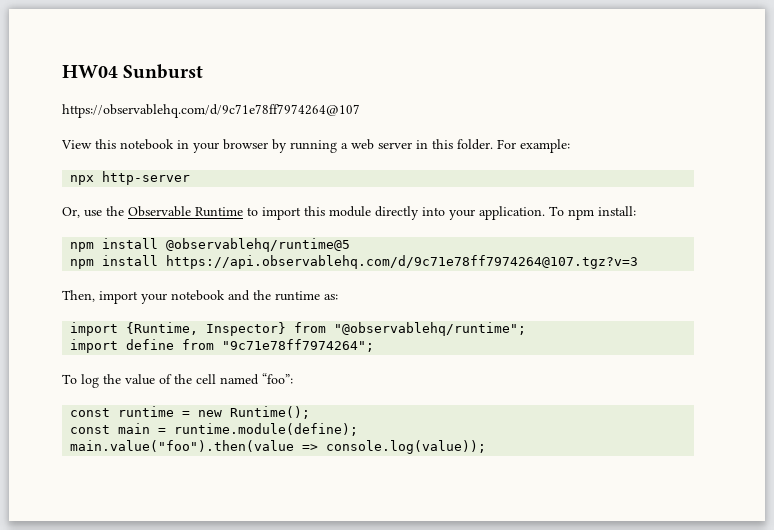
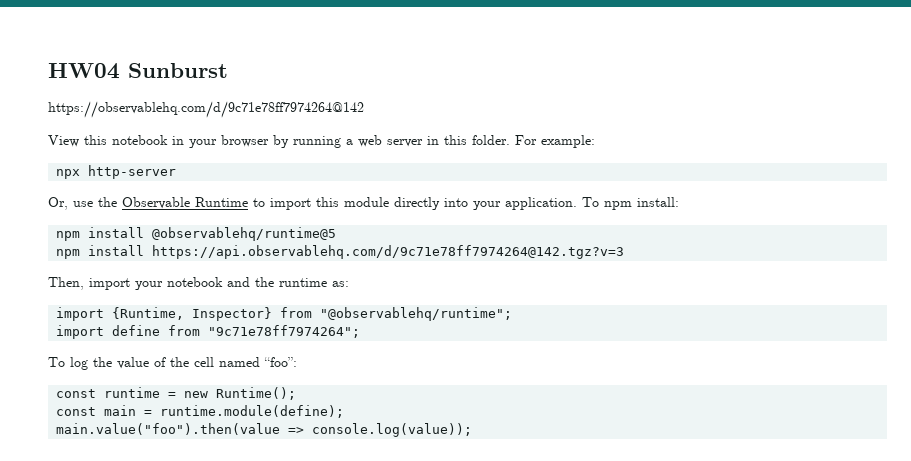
- https://observablehq.com/d/9c71e78ff7974264@107
+ https://observablehq.com/d/9c71e78ff7974264@142
- npm install https://api.observablehq.com/d/9c71e78ff7974264@107.tgz?v=3
+ npm install https://api.observablehq.com/d/9c71e78ff7974264@142.tgz?v=3

